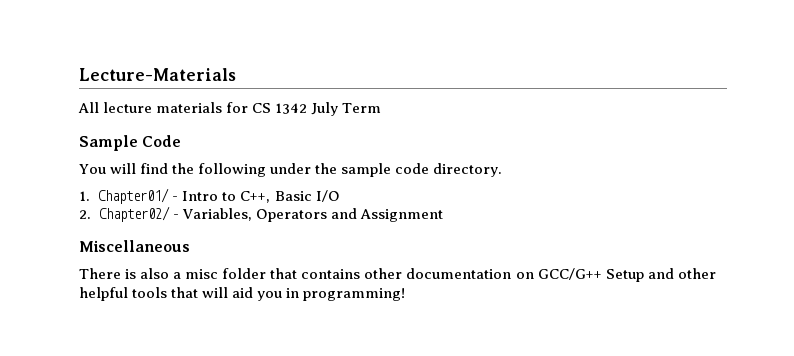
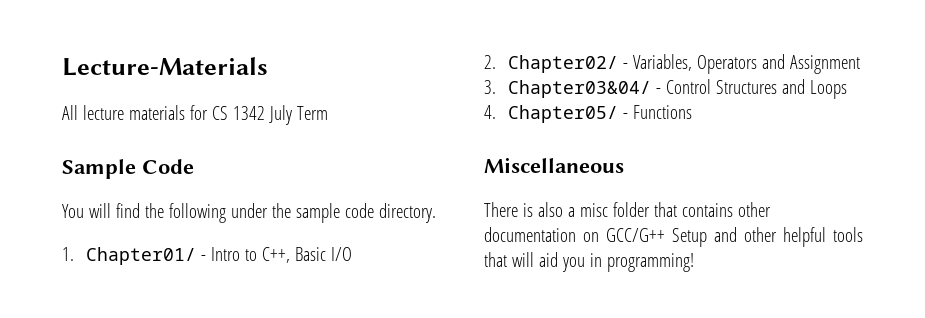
+ 3. Chapter03&04/ - Control Structures and Loops
+ 4. Chapter05/ - Functions

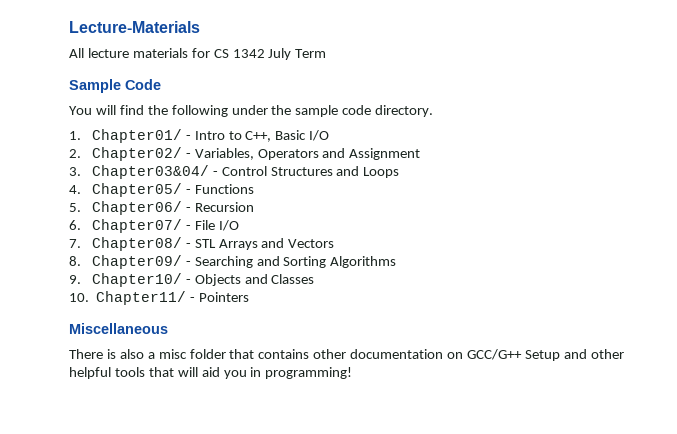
+ 5. Chapter06/ - Recursion
+ 6. Chapter07/ - File I/O
+ 7. Chapter08/ - STL Arrays and Vectors
+ 8. Chapter09/ - Searching and Sorting Algorithms
+ 9. Chapter10/ - Objects and Classes
+ 10. Chapter11/ - Pointers

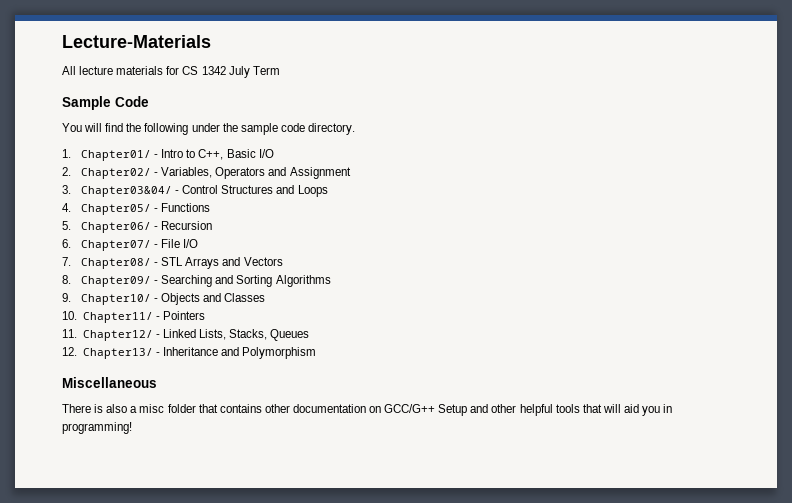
+ 11. Chapter12/ - Linked Lists, Stacks, Queues
+ 12. Chapter13/ - Inheritance and Polymorphism

